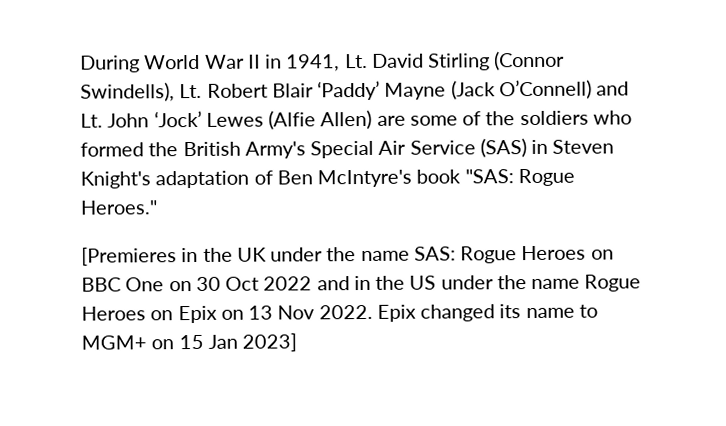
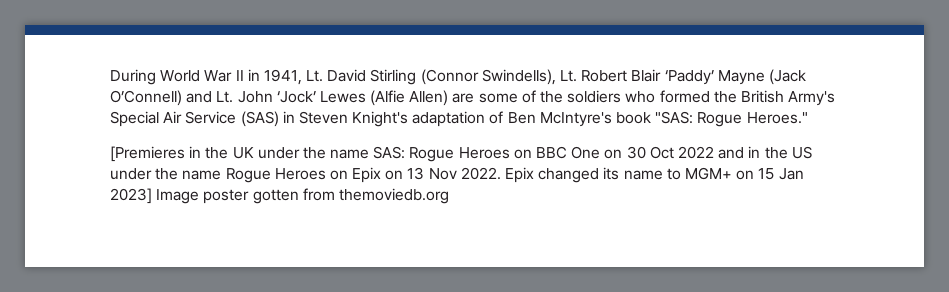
- Epix changed its name to MGM+ on 15 Jan 2023]
+ Epix changed its name to MGM+ on 15 Jan 2023] Image poster gotten from themoviedb.org

